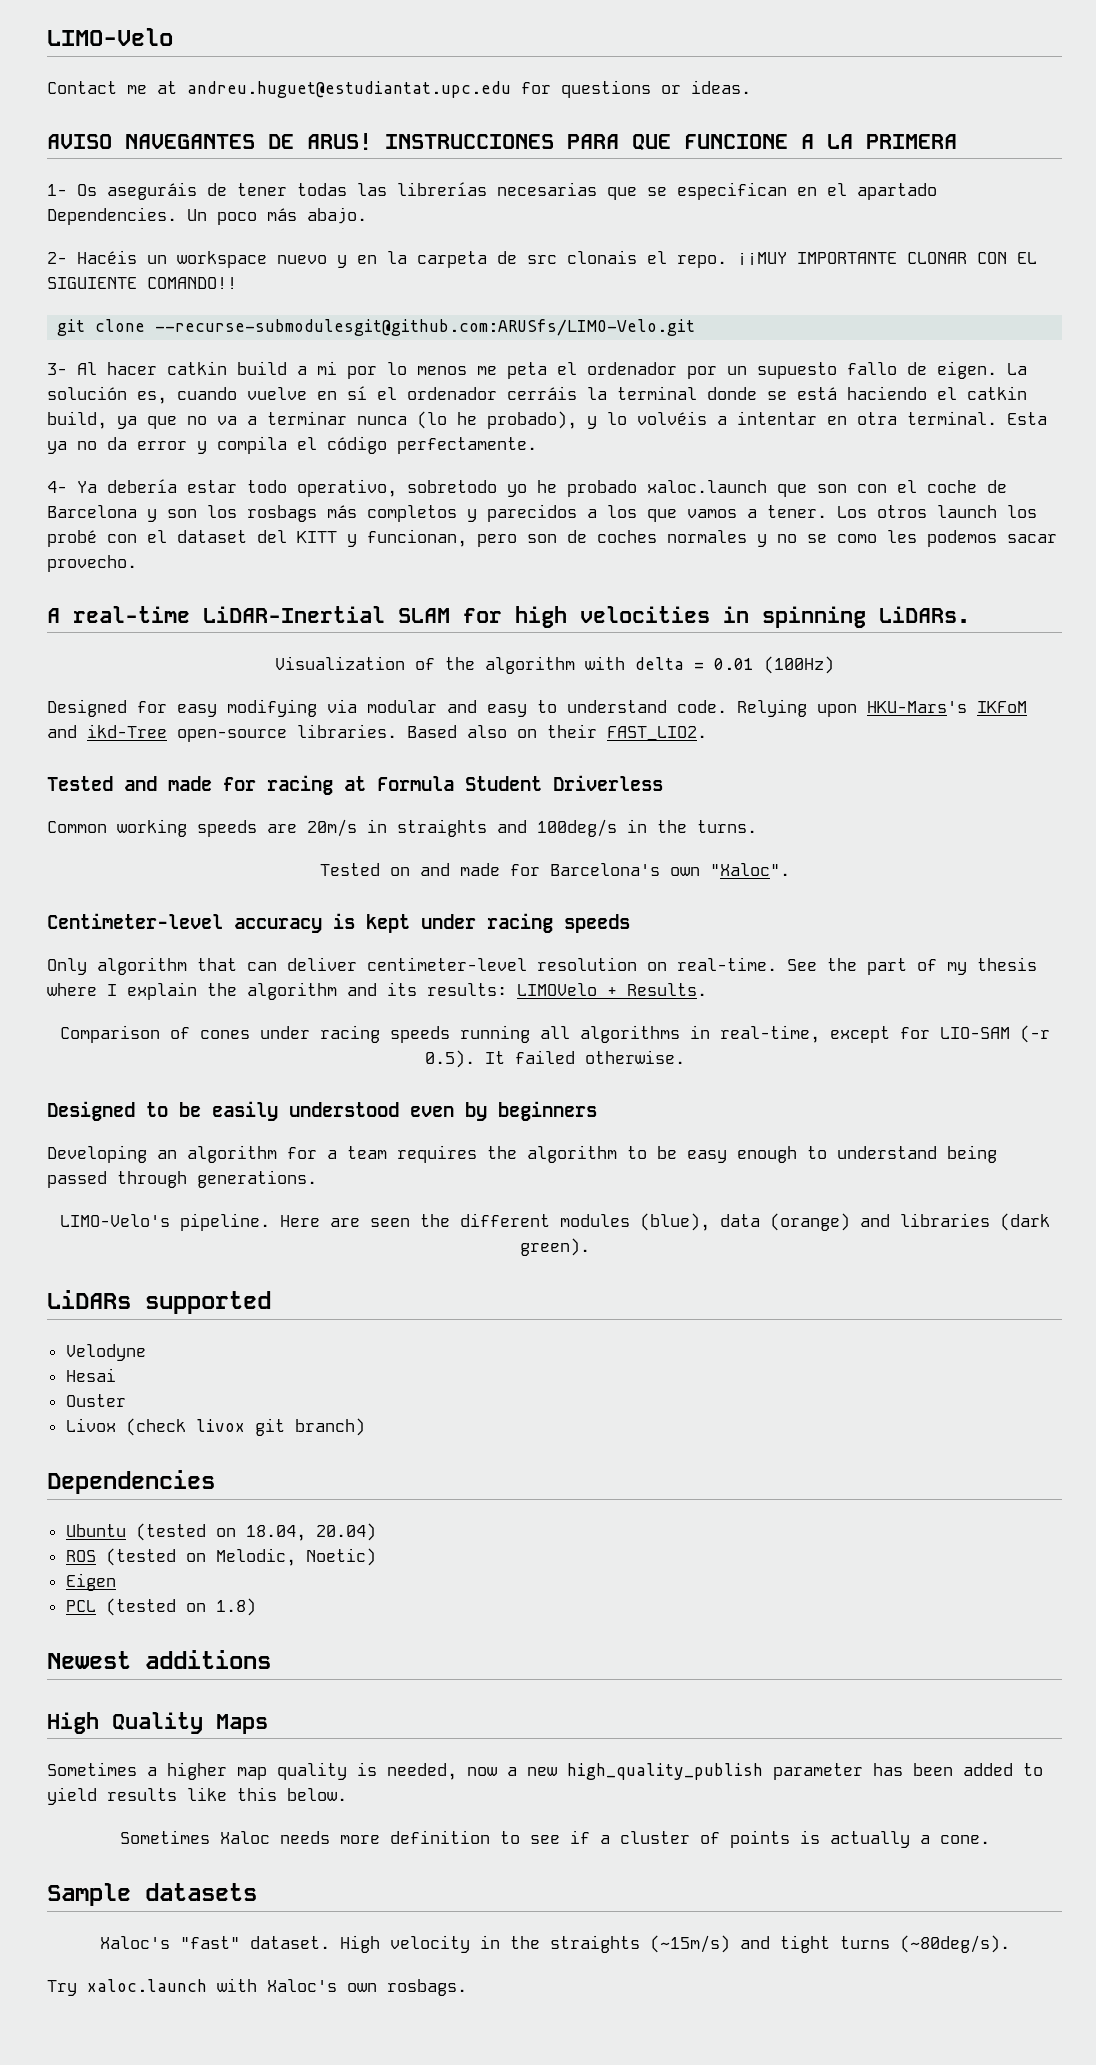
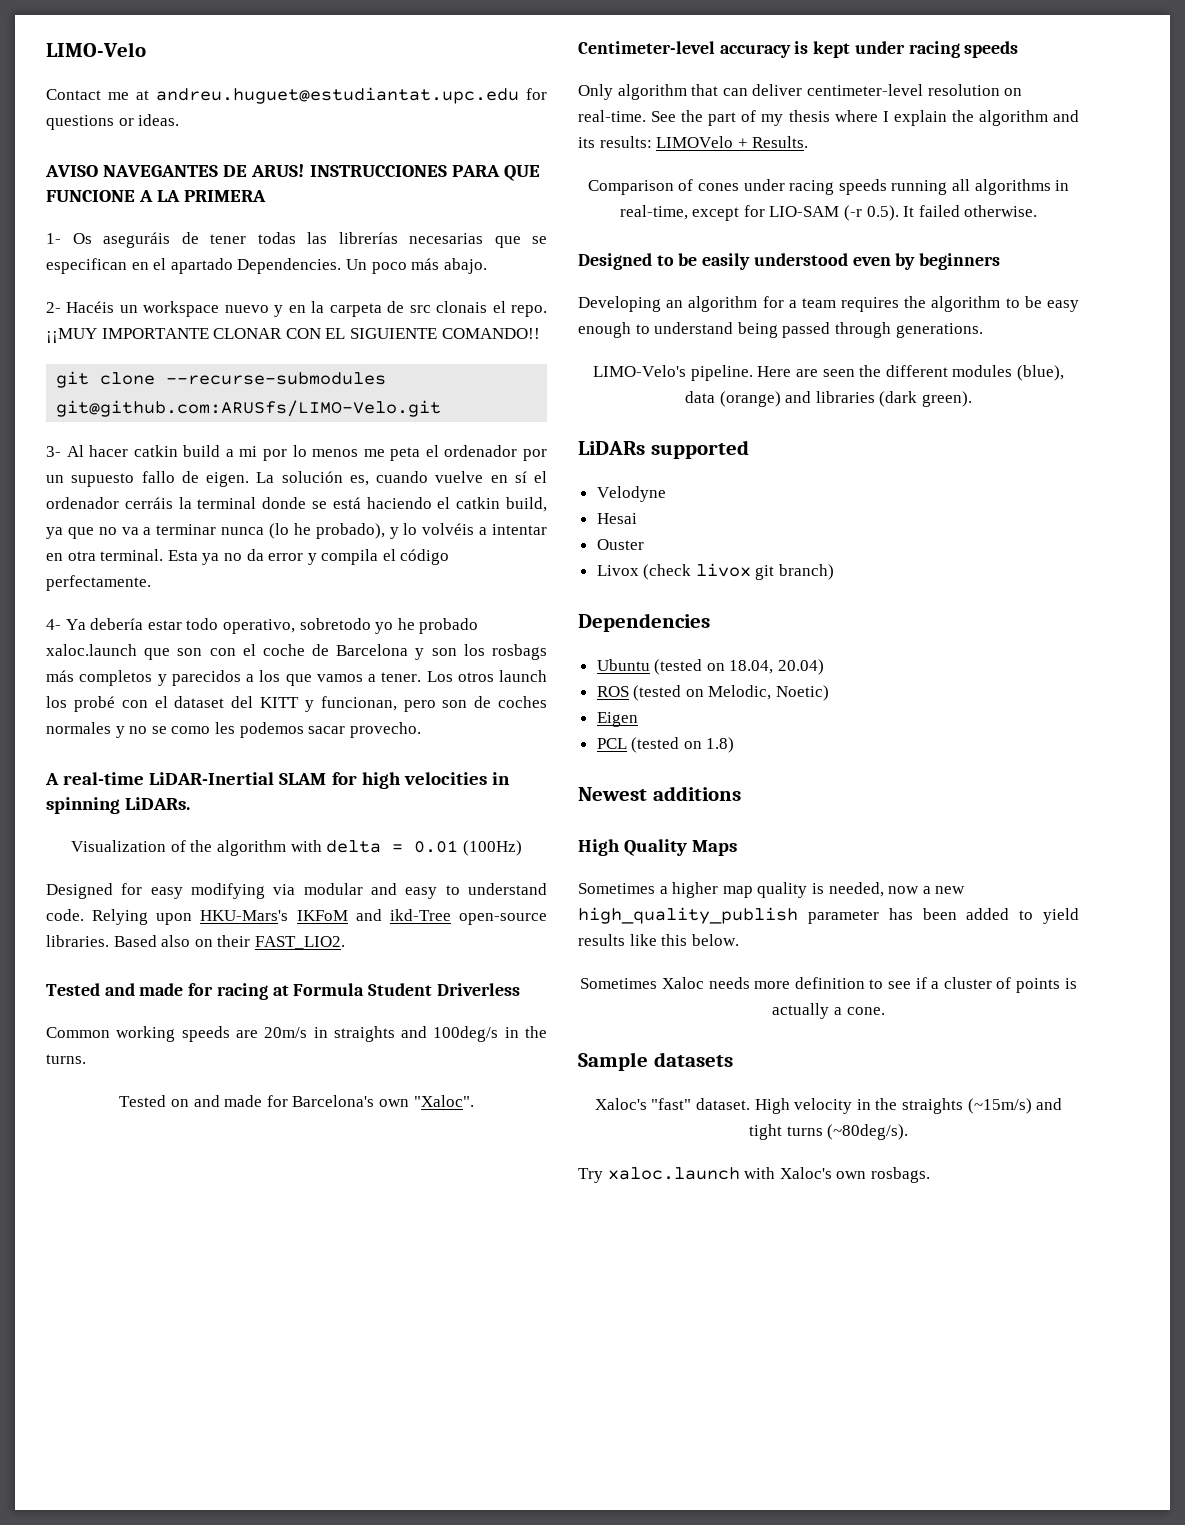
- git clone --recurse-submodulesgit@github.com:ARUSfs/LIMO-Velo.git
+ git clone --recurse-submodules git@github.com:ARUSfs/LIMO-Velo.git

